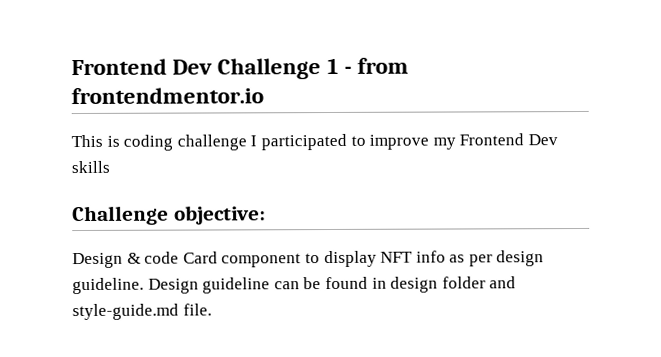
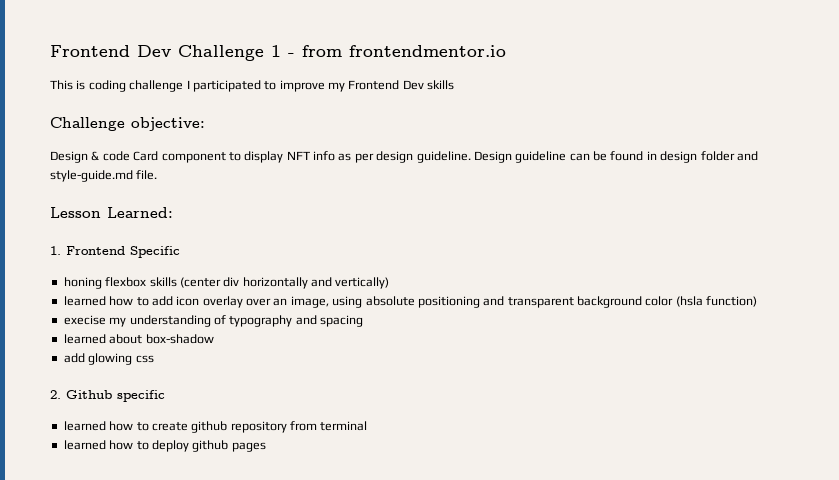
+ Lesson Learned:
+ 1. Frontend Specific
+ honing flexbox skills (center div horizontally and vertically)
+ learned how to add icon overlay over an image, using absolute positioning and transparent background color (hsla function)
+ execise my understanding of typography and spacing
+ learned about box-shadow
+ add glowing css
+ 2. Github specific
+ learned how to create github repository from terminal
+ learned how to deploy github pages

